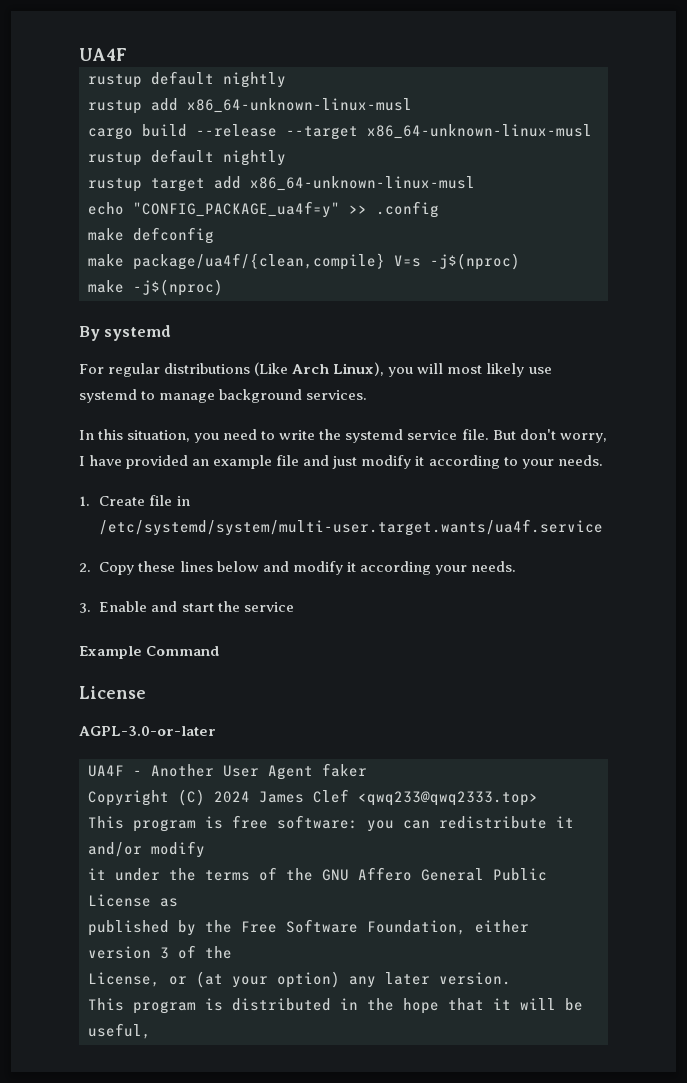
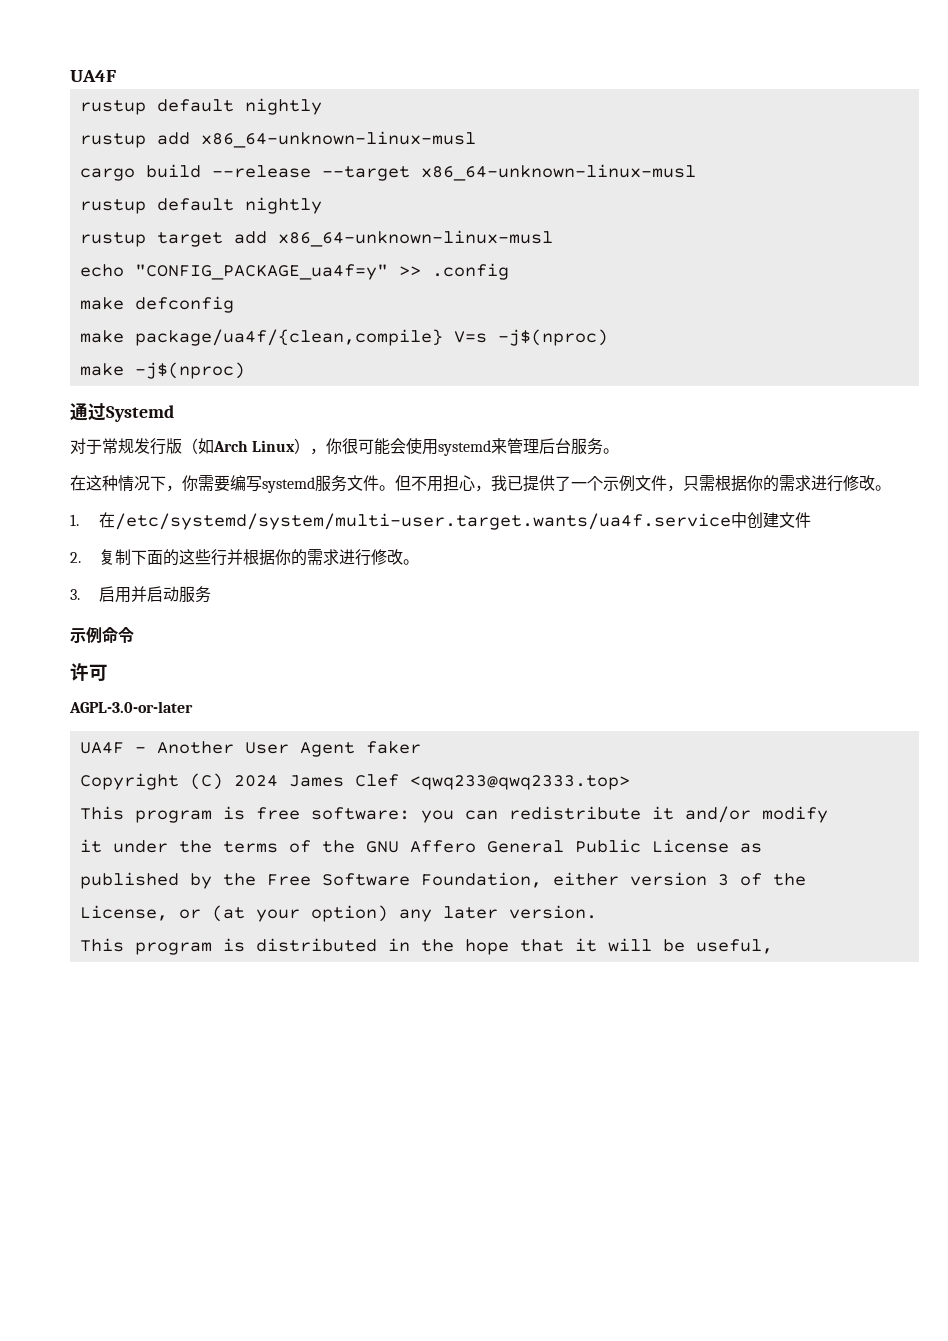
- By systemd
- For regular distributions (Like Arch Linux), you will most likely use systemd to manage background services.
- In this situation, you need to write the systemd service file. But don't worry, I have provided an example file and just modify it according to your needs.
- 1. Create file in /etc/systemd/system/multi-user.target.wants/ua4f.service
+ 通过Systemd
+ 对于常规发行版（如Arch Linux），你很可能会使用systemd来管理后台服务。
+ 在这种情况下，你需要编写systemd服务文件。但不用担心，我已提供了一个示例文件，只需根据你的需求进行修改。
+ 1.在/etc/systemd/system/multi-user.target.wants/ua4f.service中创建文件
- 2. Copy these lines below and modify it according your needs.
- 3. Enable and start the service
- Example Command
- License
+ 2.复制下面的这些行并根据你的需求进行修改。
+ 3.启用并启动服务
+ 示例命令
+ 许可

